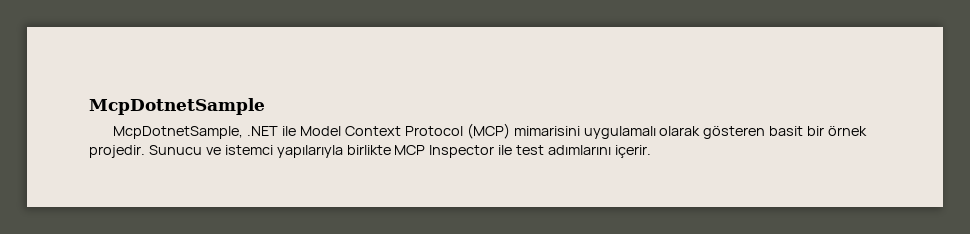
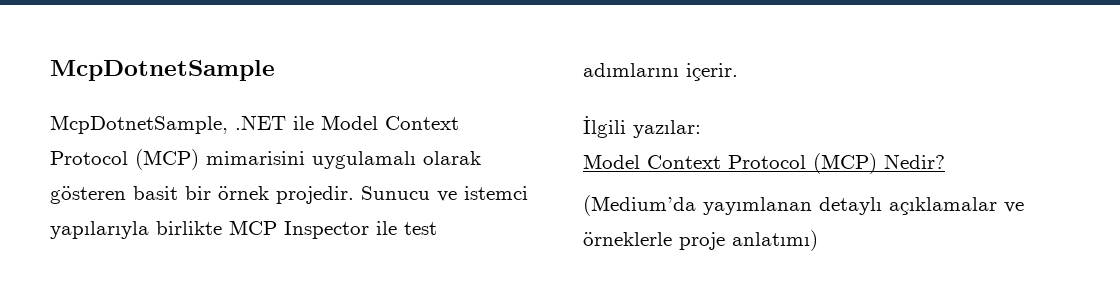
+ İlgili yazılar:
+ Model Context Protocol (MCP) Nedir?
+ (Medium’da yayımlanan detaylı açıklamalar ve örneklerle proje anlatımı)

